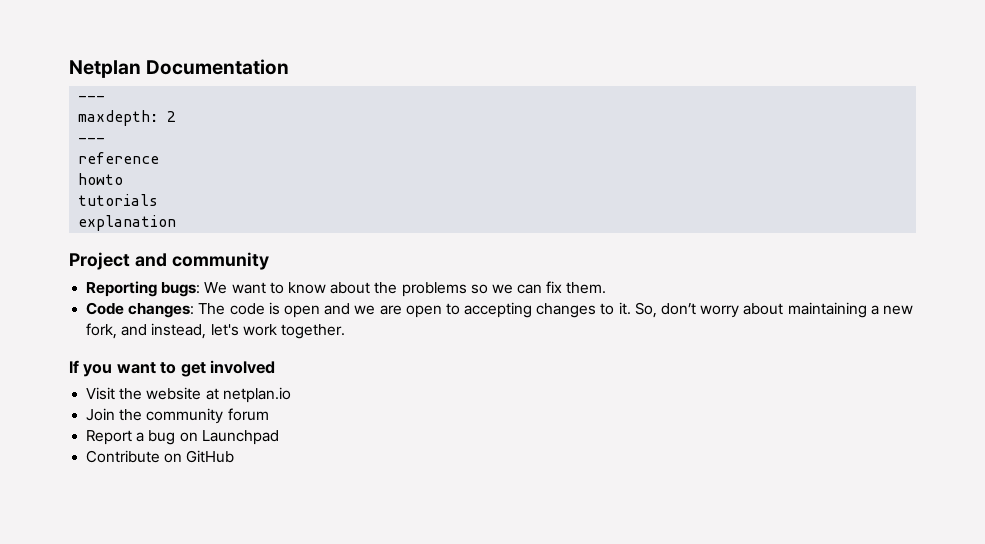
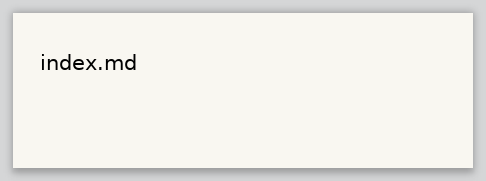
- Netplan Documentation
- ---
- maxdepth: 2
- ---
- reference
- howto
- tutorials
- explanation
- Project and community
- Reporting bugs: We want to know about the problems so we can fix them.
- Code changes: The code is open and we are open to accepting changes to it. So, don’t worry about maintaining a new fork, and instead, let's work together.
- If you want to get involved
- Visit the website at netplan.io
- Join the community forum
- Report a bug on Launchpad
- Contribute on GitHub
+ index.md

